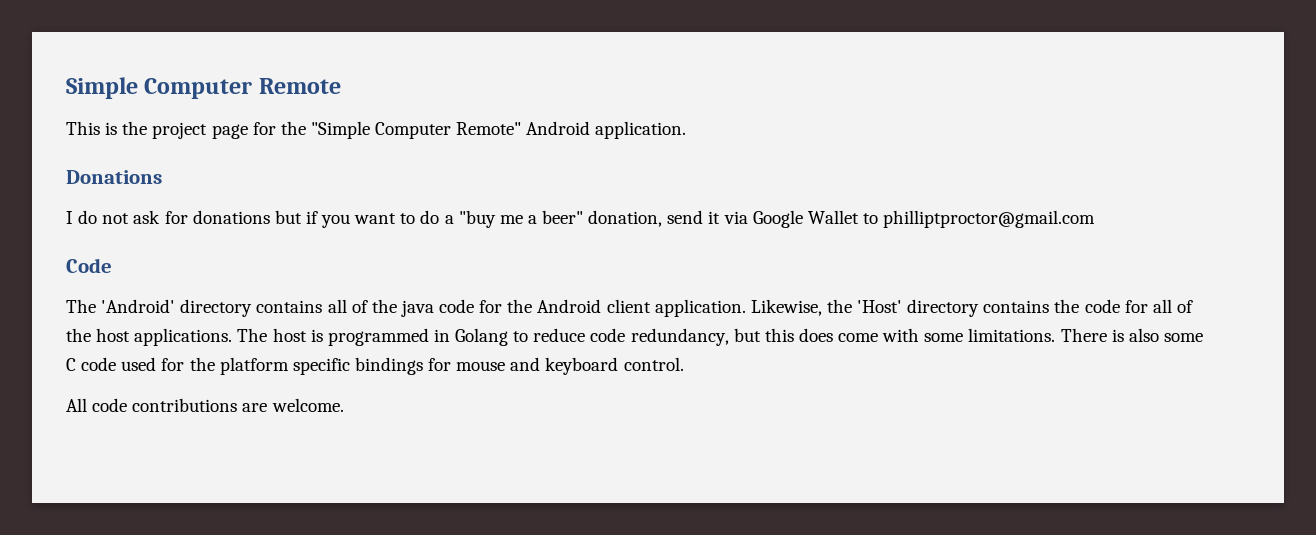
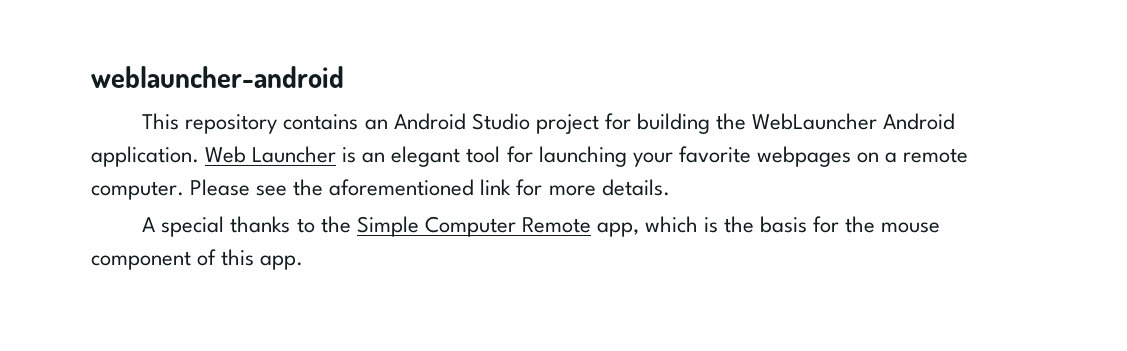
- Simple Computer Remote
- This is the project page for the "Simple Computer Remote" Android application.
- Donations
- I do not ask for donations but if you want to do a "buy me a beer" donation, send it via Google Wallet to philliptproctor@gmail.com
- Code
- The 'Android' directory contains all of the java code for the Android client application. Likewise, the 'Host' directory contains the code for all of the host applications. The host is programmed in Golang to reduce code redundancy, but this does come with some limitations. There is also some C code used for the platform specific bindings for mouse and keyboard control.
- All code contributions are welcome.
+ weblauncher-android
+ This repository contains an Android Studio project for building the WebLauncher Android application. Web Launcher is an elegant tool for launching your favorite webpages on a remote computer. Please see the aforementioned link for more details.
+ A special thanks to the Simple Computer Remote app, which is the basis for the mouse component of this app.

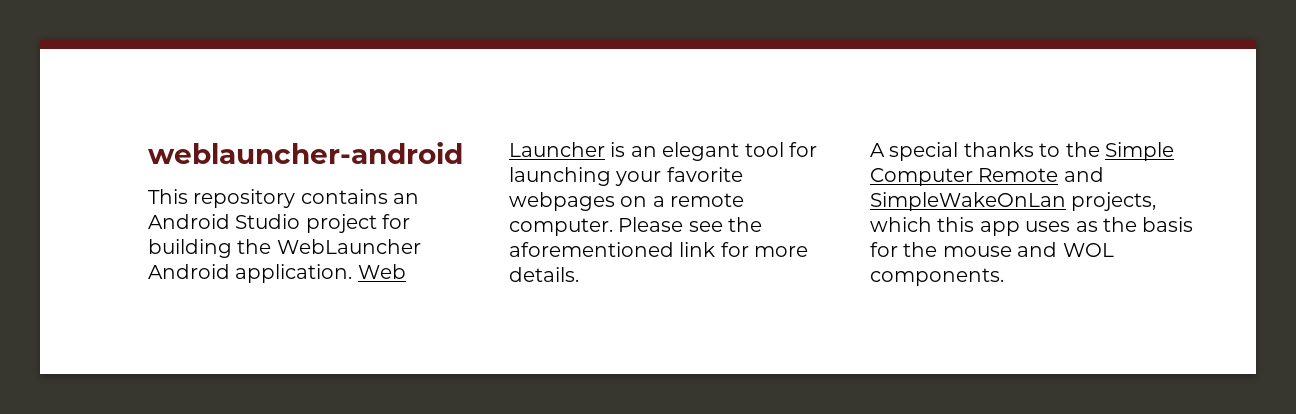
- A special thanks to the Simple Computer Remote app, which is the basis for the mouse component of this app.
+ A special thanks to the Simple Computer Remote and SimpleWakeOnLan projects, which this app uses as the basis for the mouse and WOL components.

